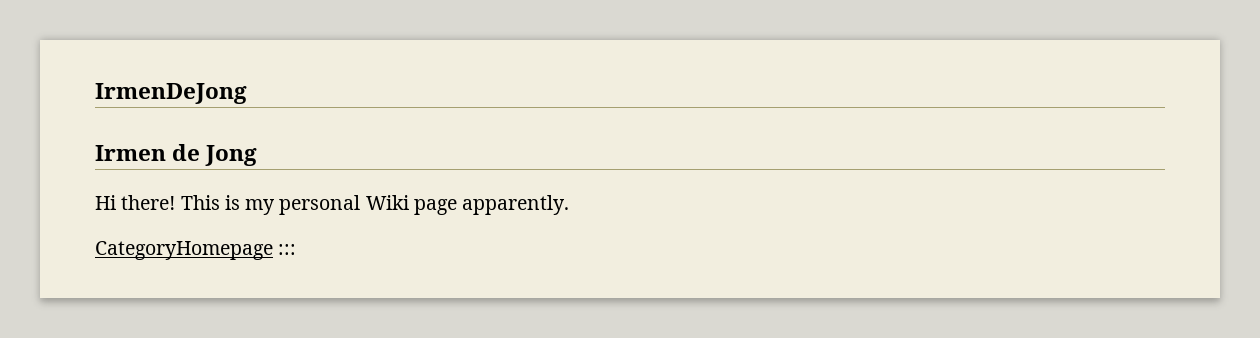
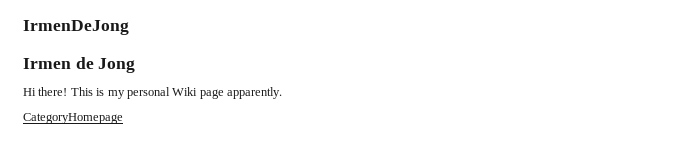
- CategoryHomepage :::
+ CategoryHomepage

